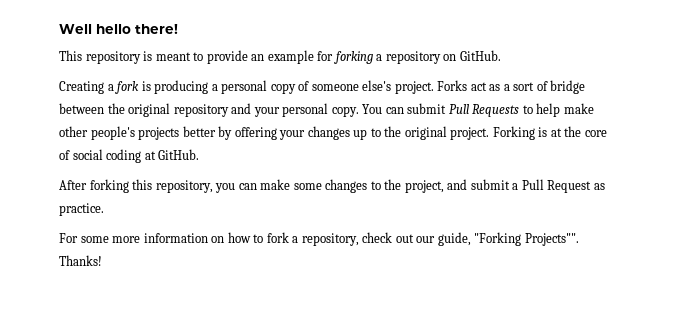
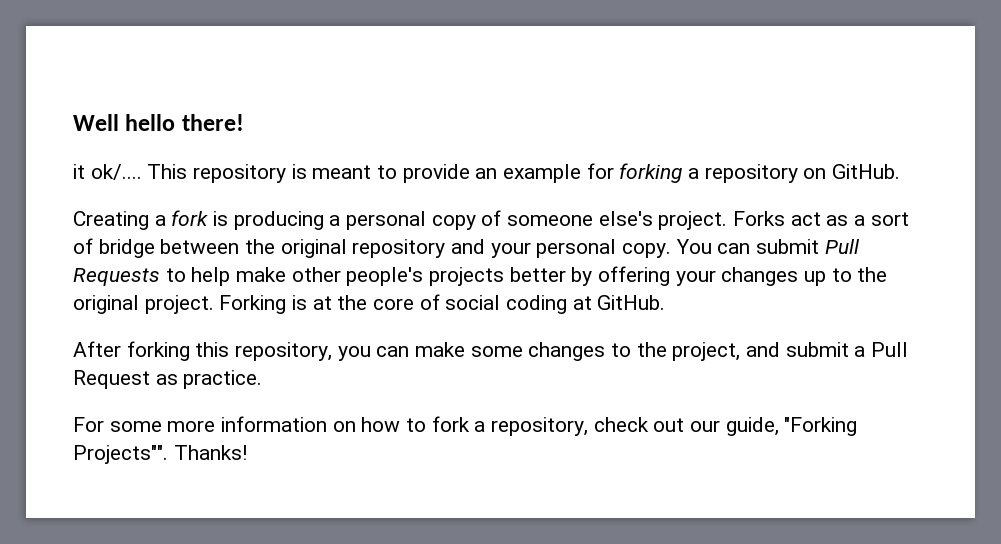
+ it ok/....

